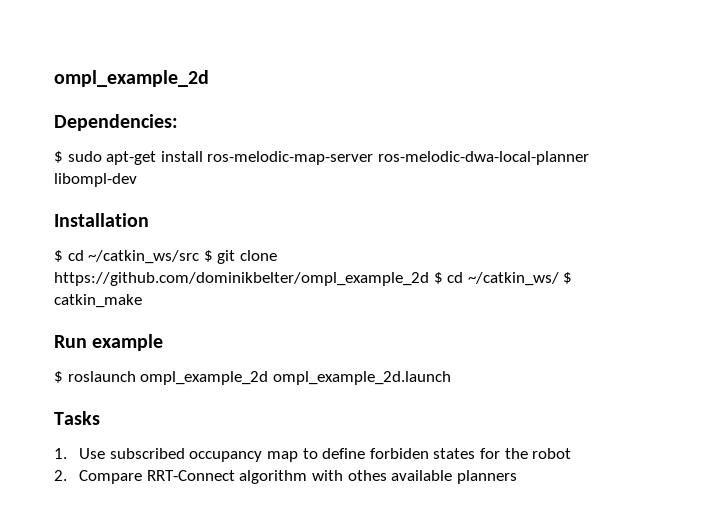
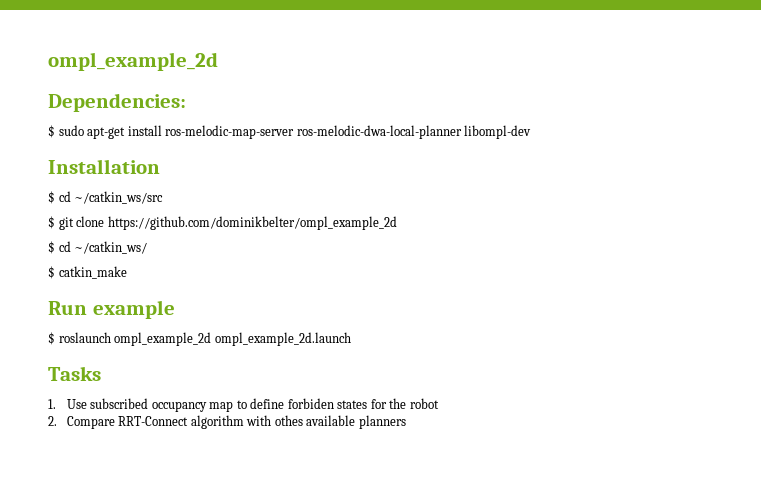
- $ cd ~/catkin_ws/src $ git clone https://github.com/dominikbelter/ompl_example_2d $ cd ~/catkin_ws/ $ catkin_make
+ $ cd ~/catkin_ws/src
+ $ git clone https://github.com/dominikbelter/ompl_example_2d
+ $ cd ~/catkin_ws/
+ $ catkin_make

